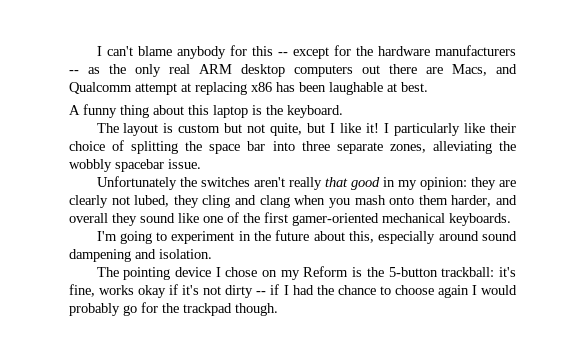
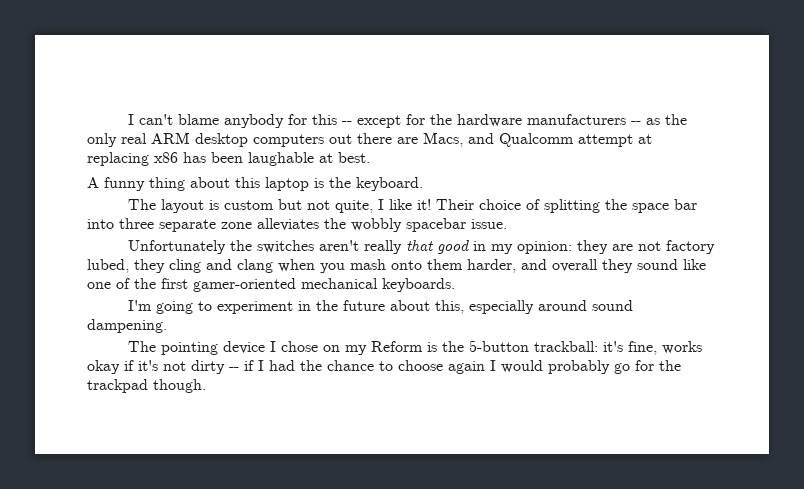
- The layout is custom but not quite, but I like it!
+ The layout is custom but not quite, I like it!
- I particularly like their choice of splitting the space bar into three separate zones, alleviating the wobbly spacebar issue.
+ Their choice of splitting the space bar into three separate zone alleviates the wobbly spacebar issue.
- Unfortunately the switches aren't really that good in my opinion: they are clearly not lubed, they cling and clang when you mash onto them harder, and overall they sound like one of the first gamer-oriented mechanical keyboards.
+ Unfortunately the switches aren't really that good in my opinion: they are not factory lubed, they cling and clang when you mash onto them harder, and overall they sound like one of the first gamer-oriented mechanical keyboards.
- I'm going to experiment in the future about this, especially around sound dampening and isolation.
+ I'm going to experiment in the future about this, especially around sound dampening.

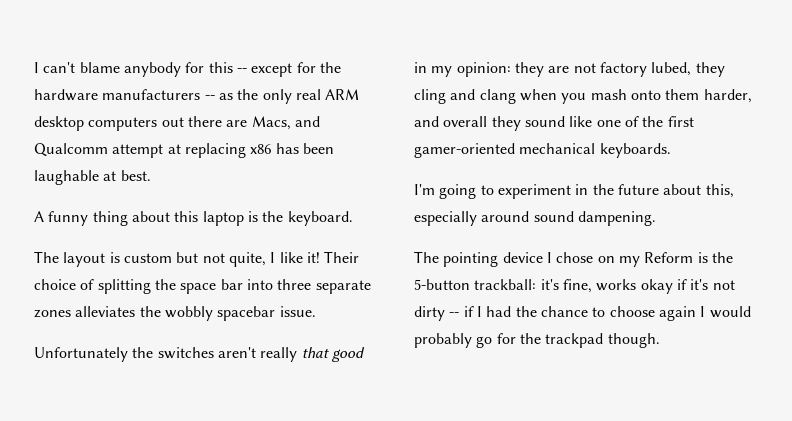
- Their choice of splitting the space bar into three separate zone alleviates the wobbly spacebar issue.
+ Their choice of splitting the space bar into three separate zones alleviates the wobbly spacebar issue.

